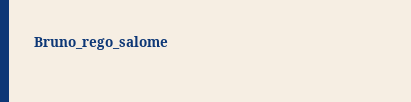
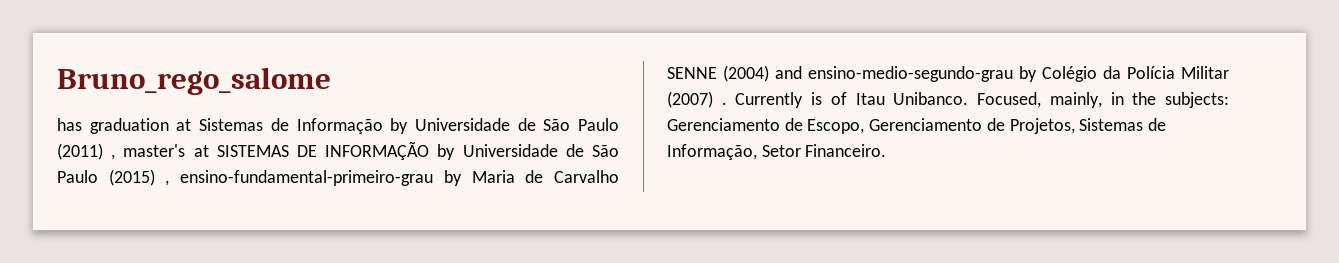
+ has graduation at Sistemas de Informação by Universidade de São Paulo (2011) , master's at SISTEMAS DE INFORMAÇÃO by Universidade de São Paulo (2015) , ensino-fundamental-primeiro-grau by Maria de Carvalho SENNE (2004) and ensino-medio-segundo-grau by Colégio da Polícia Militar (2007) . Currently is of Itau Unibanco. Focused, mainly, in the subjects: Gerenciamento de Escopo, Gerenciamento de Projetos, Sistemas de Informação, Setor Financeiro.

